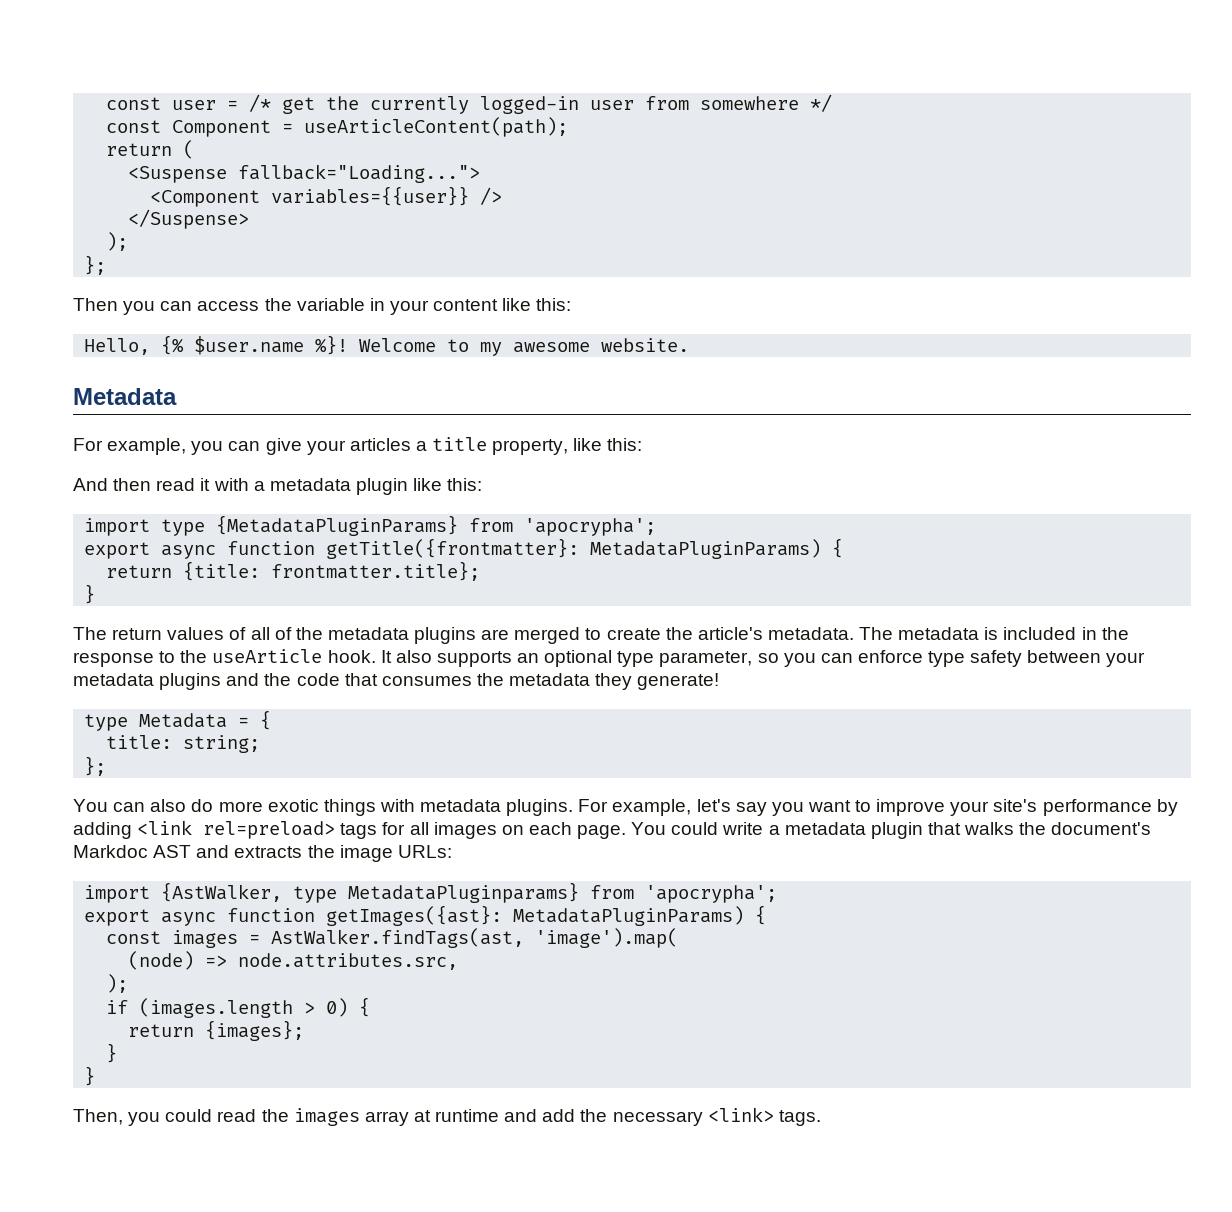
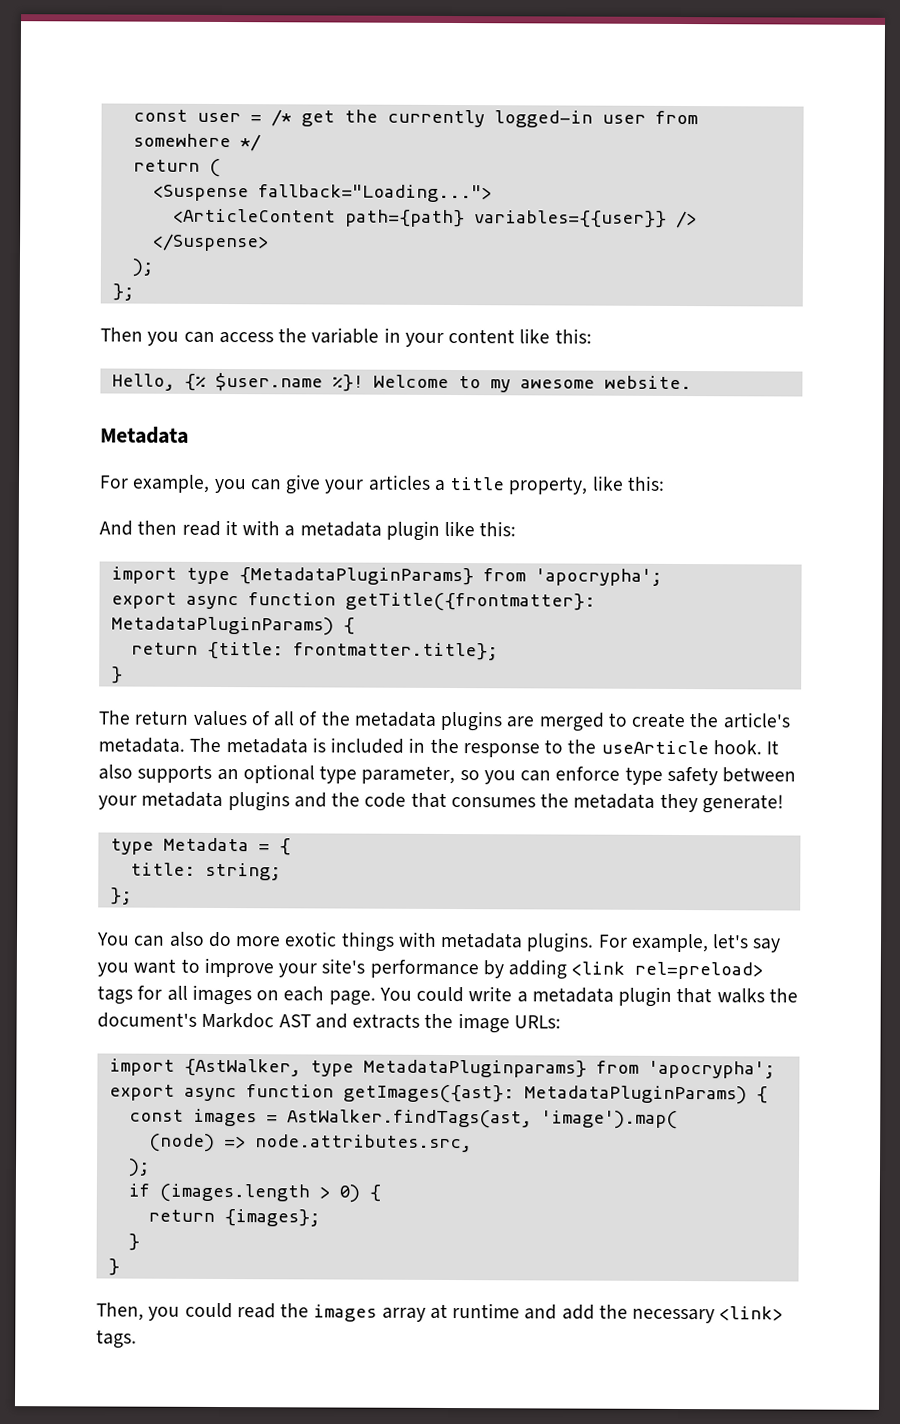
- const Component = useArticleContent(path);
- <Component variables={{user}} />
+ <ArticleContent path={path} variables={{user}} />

